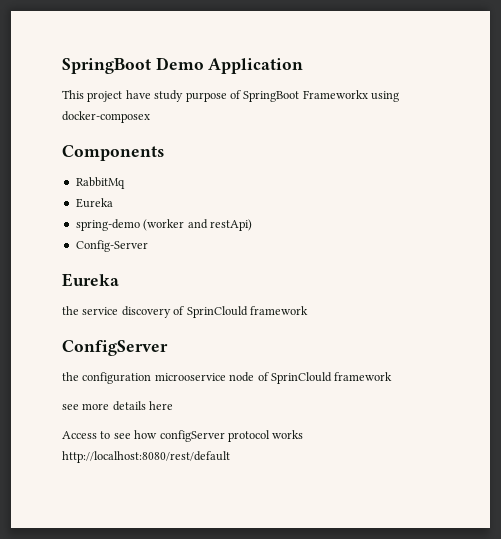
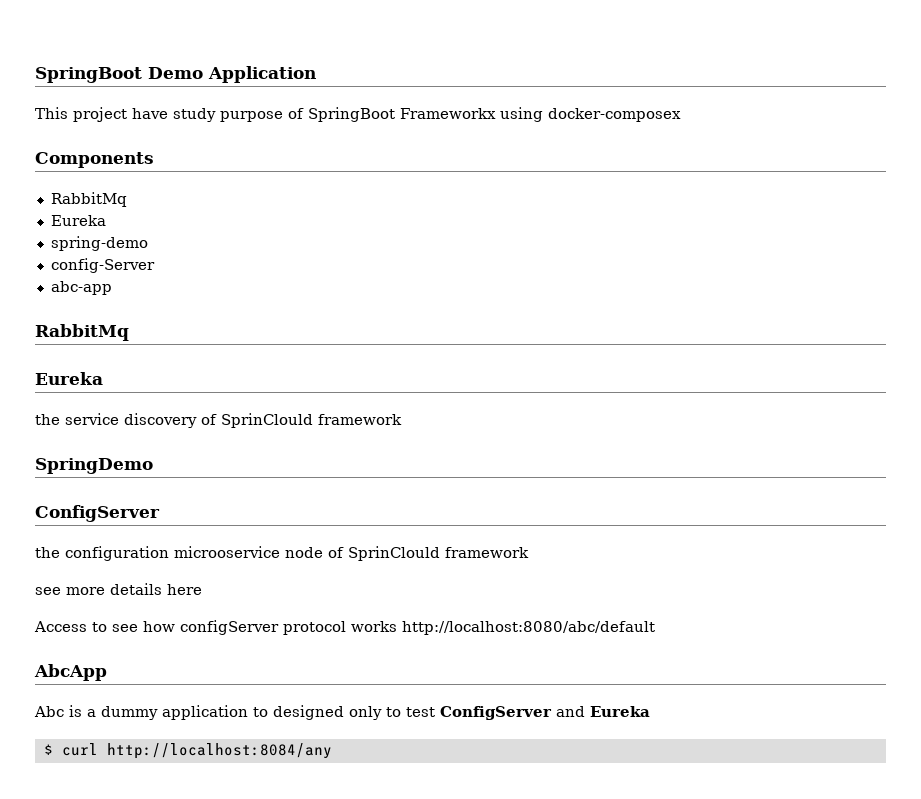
- spring-demo (worker and restApi)
- Config-Server
+ spring-demo
+ config-Server
+ abc-app
+ RabbitMq
+ SpringDemo
- Access to see how configServer protocol works http://localhost:8080/rest/default
+ Access to see how configServer protocol works http://localhost:8080/abc/default
+ AbcApp
+ Abc is a dummy application to designed only to test ConfigServer and Eureka
+ $ curl http://localhost:8084/any

